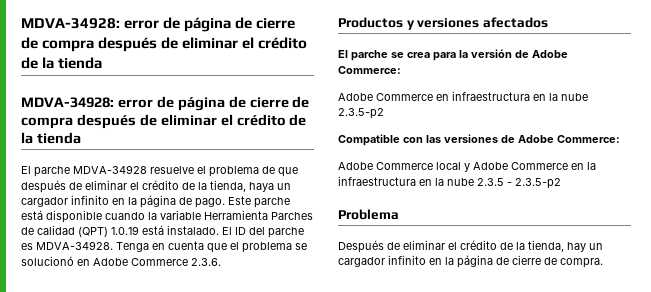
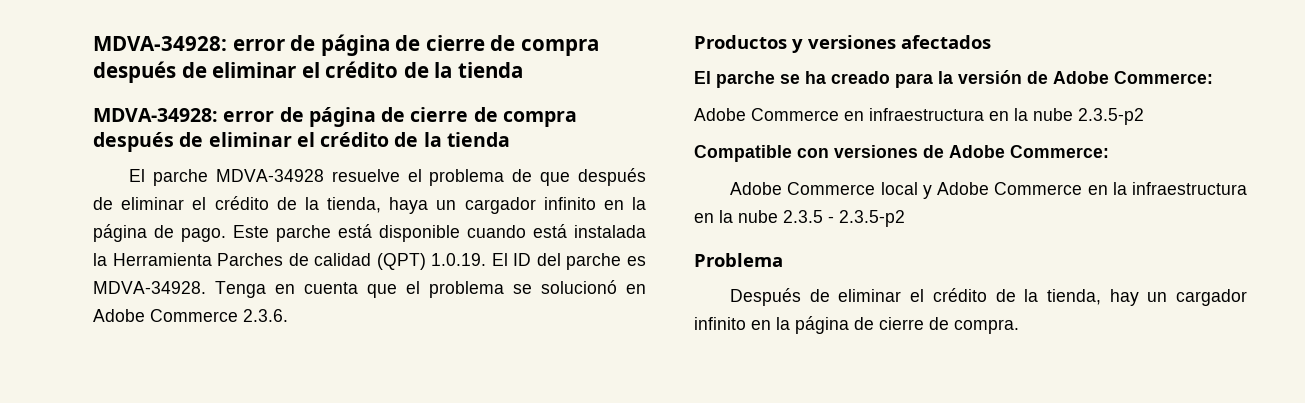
- Este parche está disponible cuando la variable Herramienta Parches de calidad (QPT) 1.0.19 está instalado. El ID del parche es MDVA-34928.
+ Este parche está disponible cuando está instalada la Herramienta Parches de calidad (QPT) 1.0.19. El ID del parche es MDVA-34928.
- El parche se crea para la versión de Adobe Commerce:
+ El parche se ha creado para la versión de Adobe Commerce:
- Compatible con las versiones de Adobe Commerce:
+ Compatible con versiones de Adobe Commerce:

